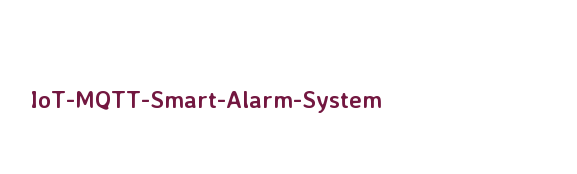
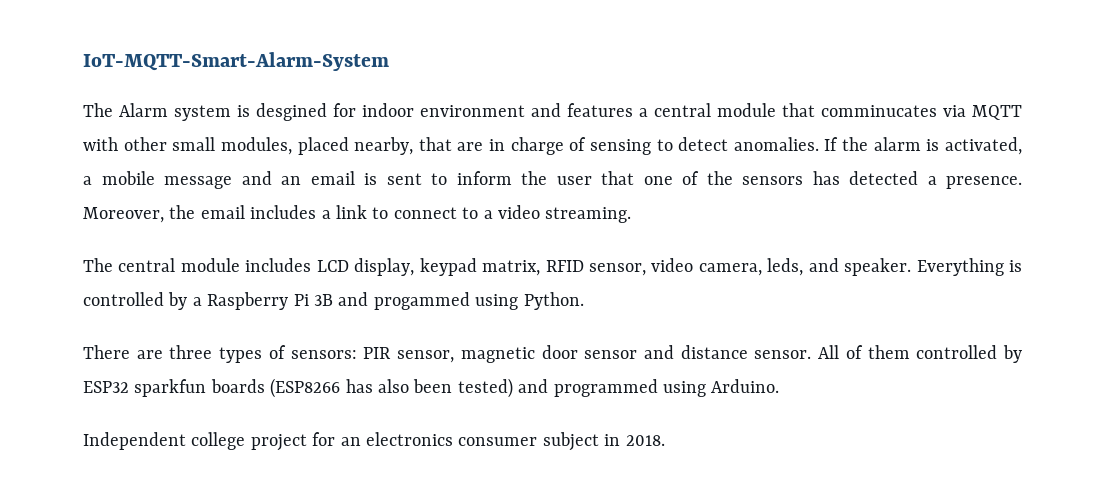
+ The Alarm system is desgined for indoor environment and features a central module that comminucates via MQTT with other small modules, placed nearby, that are in charge of sensing to detect anomalies. If the alarm is activated, a mobile message and an email is sent to inform the user that one of the sensors has detected a presence. Moreover, the email includes a link to connect to a video streaming.
+ The central module includes LCD display, keypad matrix, RFID sensor, video camera, leds, and speaker. Everything is controlled by a Raspberry Pi 3B and progammed using Python.
+ There are three types of sensors: PIR sensor, magnetic door sensor and distance sensor. All of them controlled by ESP32 sparkfun boards (ESP8266 has also been tested) and programmed using Arduino.
+ Independent college project for an electronics consumer subject in 2018.

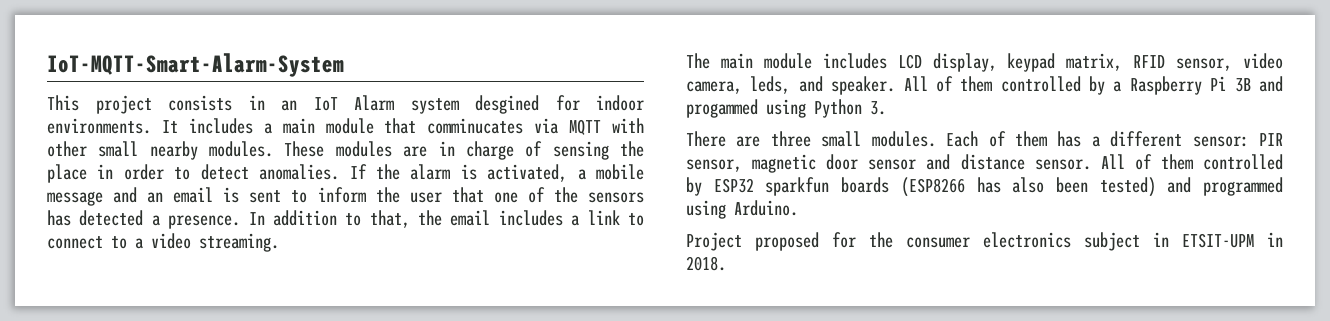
- The Alarm system is desgined for indoor environment and features a central module that comminucates via MQTT with other small modules, placed nearby, that are in charge of sensing to detect anomalies.
+ This project consists in an IoT Alarm system desgined for indoor environments. It includes a main module that comminucates via MQTT with other small nearby modules. These modules are in charge of sensing the place in order to detect anomalies.
- Moreover, the email includes a link to connect to a video streaming.
+ In addition to that, the email includes a link to connect to a video streaming.
- The central module includes LCD display, keypad matrix, RFID sensor, video camera, leds, and speaker.
+ The main module includes LCD display, keypad matrix, RFID sensor, video camera, leds, and speaker.
- Everything is controlled by a Raspberry Pi 3B and progammed using Python.
+ All of them controlled by a Raspberry Pi 3B and progammed using Python 3.
- There are three types of sensors: PIR sensor, magnetic door sensor and distance sensor.
+ There are three small modules. Each of them has a different sensor: PIR sensor, magnetic door sensor and distance sensor.
- Independent college project for an electronics consumer subject in 2018.
+ Project proposed for the consumer electronics subject in ETSIT-UPM in 2018.

